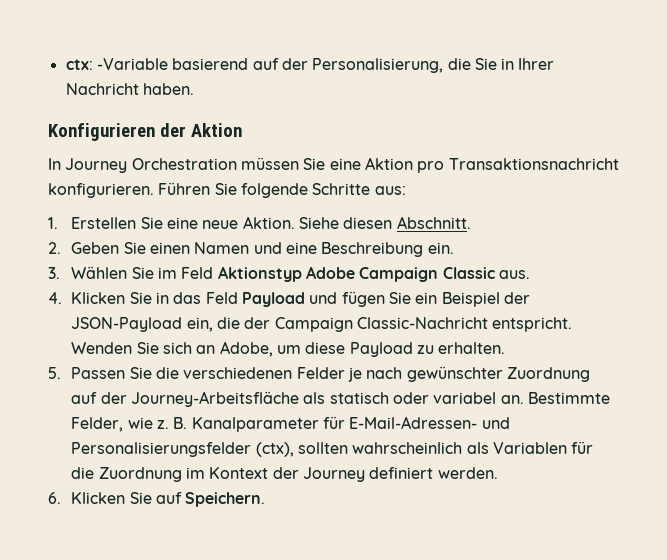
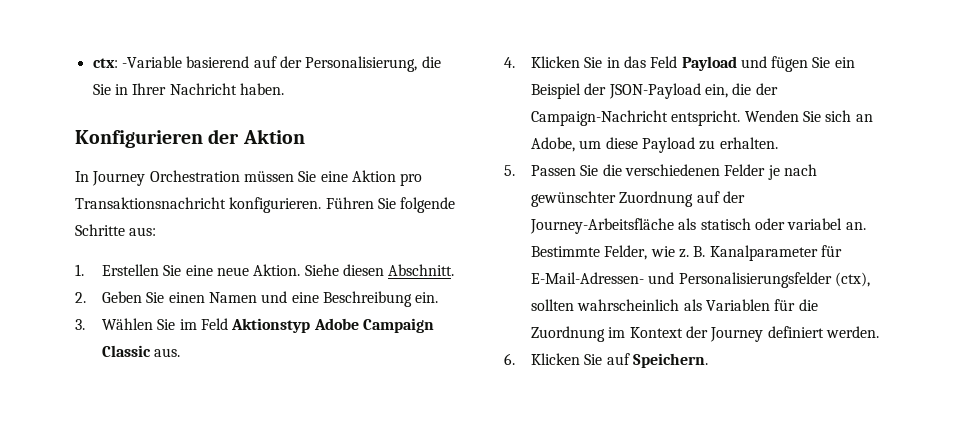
- 4. Klicken Sie in das Feld Payload und fügen Sie ein Beispiel der JSON-Payload ein, die der Campaign Classic-Nachricht entspricht.
+ 4. Klicken Sie in das Feld Payload und fügen Sie ein Beispiel der JSON-Payload ein, die der Campaign-Nachricht entspricht.

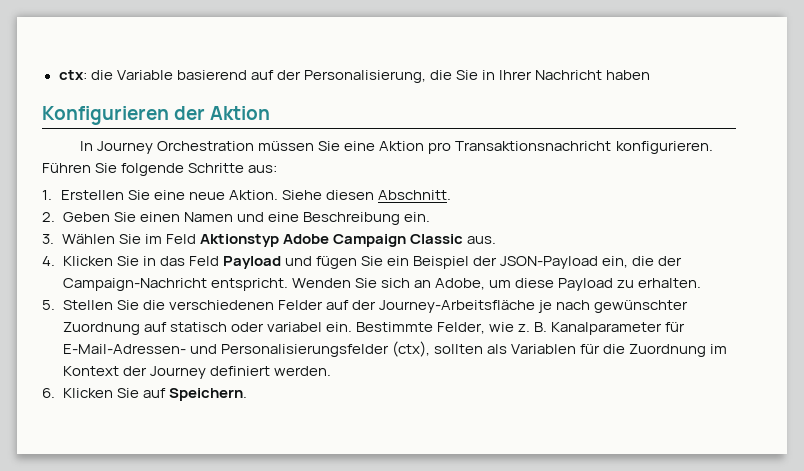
- ctx: -Variable basierend auf der Personalisierung, die Sie in Ihrer Nachricht haben.
+ ctx: die Variable basierend auf der Personalisierung, die Sie in Ihrer Nachricht haben
- 5. Passen Sie die verschiedenen Felder je nach gewünschter Zuordnung auf der Journey-Arbeitsfläche als statisch oder variabel an.
+ 5. Stellen Sie die verschiedenen Felder auf der Journey-Arbeitsfläche je nach gewünschter Zuordnung auf statisch oder variabel ein.
- B. Kanalparameter für E-Mail-Adressen- und Personalisierungsfelder (ctx), sollten wahrscheinlich als Variablen für die Zuordnung im Kontext der Journey definiert werden.
+ B. Kanalparameter für E-Mail-Adressen- und Personalisierungsfelder (ctx), sollten als Variablen für die Zuordnung im Kontext der Journey definiert werden.

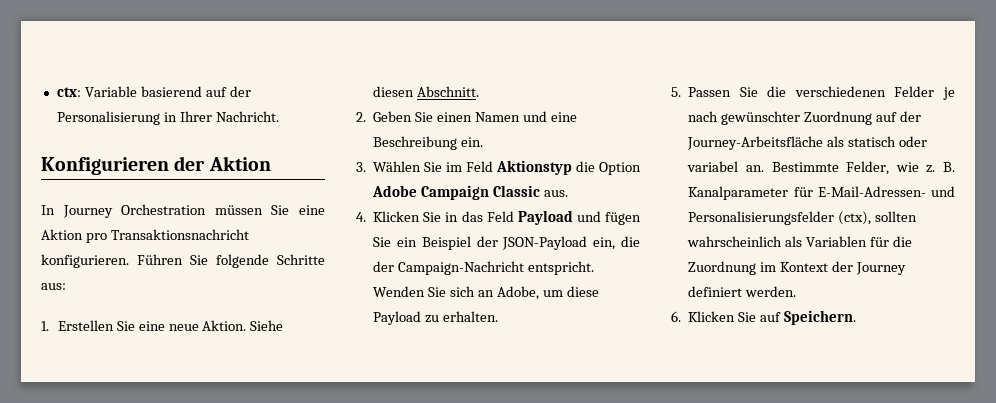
- ctx: die Variable basierend auf der Personalisierung, die Sie in Ihrer Nachricht haben
+ ctx: Variable basierend auf der Personalisierung in Ihrer Nachricht.
- 3. Wählen Sie im Feld Aktionstyp Adobe Campaign Classic aus.
+ 3. Wählen Sie im Feld Aktionstyp die Option Adobe Campaign Classic aus.
- 5. Stellen Sie die verschiedenen Felder auf der Journey-Arbeitsfläche je nach gewünschter Zuordnung auf statisch oder variabel ein.
+ 5. Passen Sie die verschiedenen Felder je nach gewünschter Zuordnung auf der Journey-Arbeitsfläche als statisch oder variabel an.
- B. Kanalparameter für E-Mail-Adressen- und Personalisierungsfelder (ctx), sollten als Variablen für die Zuordnung im Kontext der Journey definiert werden.
+ B. Kanalparameter für E-Mail-Adressen- und Personalisierungsfelder (ctx), sollten wahrscheinlich als Variablen für die Zuordnung im Kontext der Journey definiert werden.

